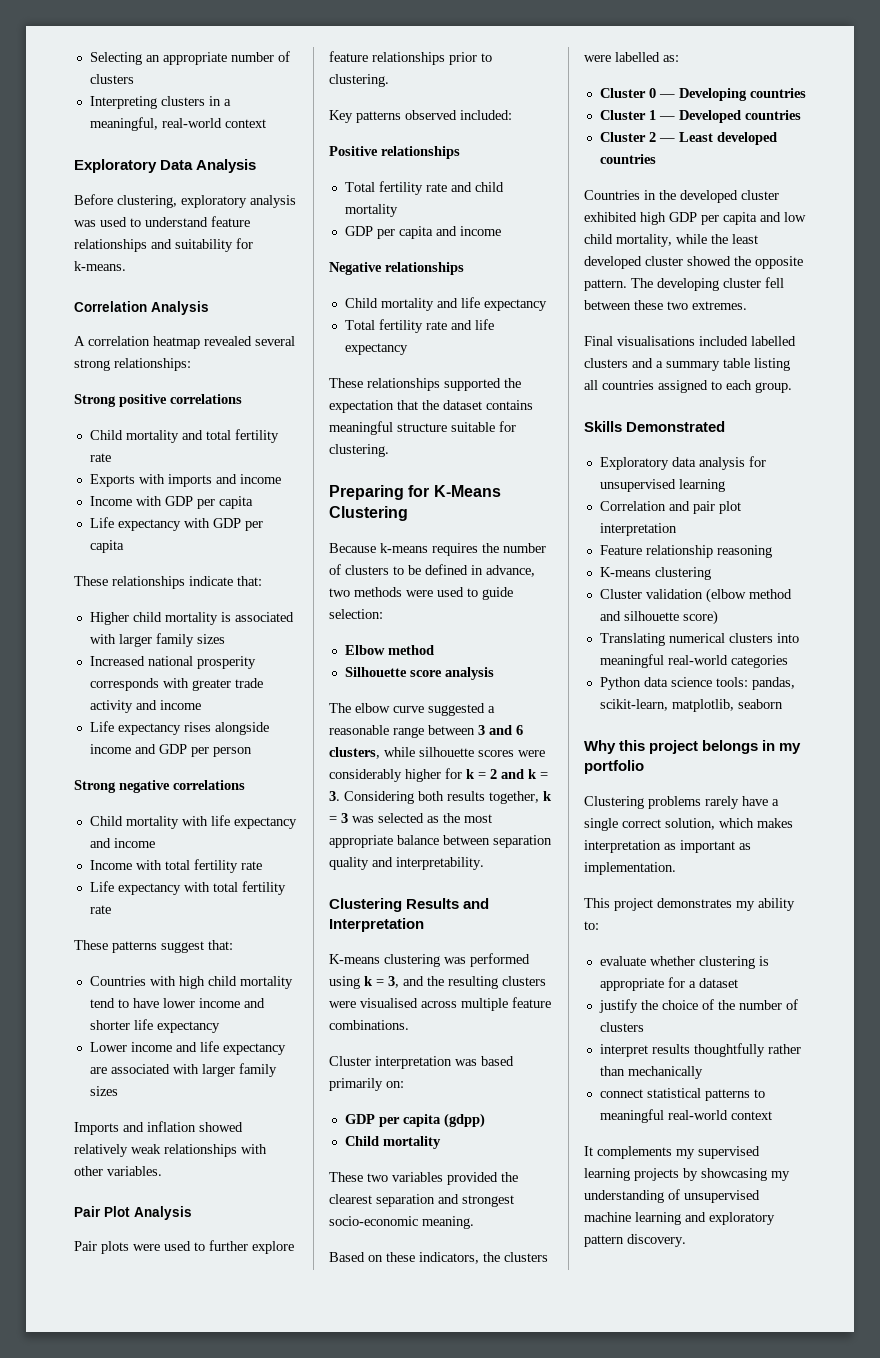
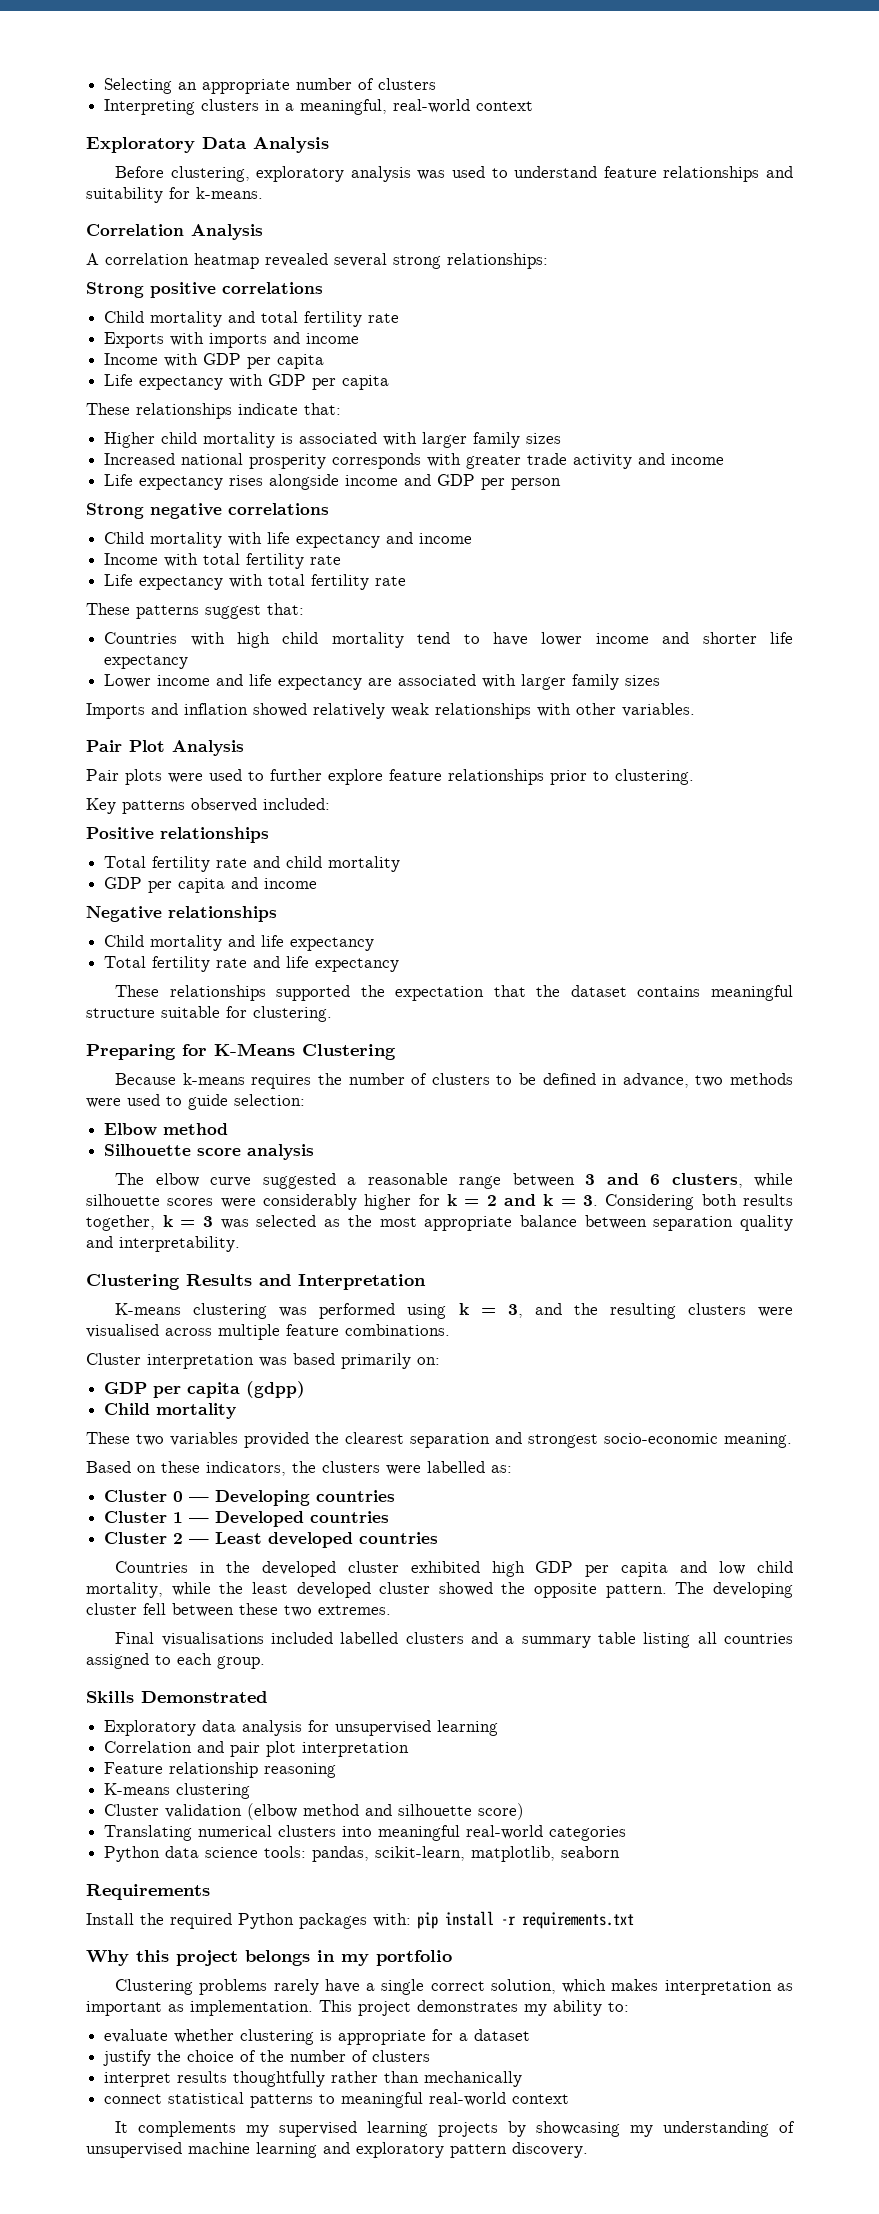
+ Requirements
+ Install the required Python packages with: pip install -r requirements.txt
- Clustering problems rarely have a single correct solution, which makes interpretation as important as implementation.
- This project demonstrates my ability to:
+ Clustering problems rarely have a single correct solution, which makes interpretation as important as implementation. This project demonstrates my ability to:

